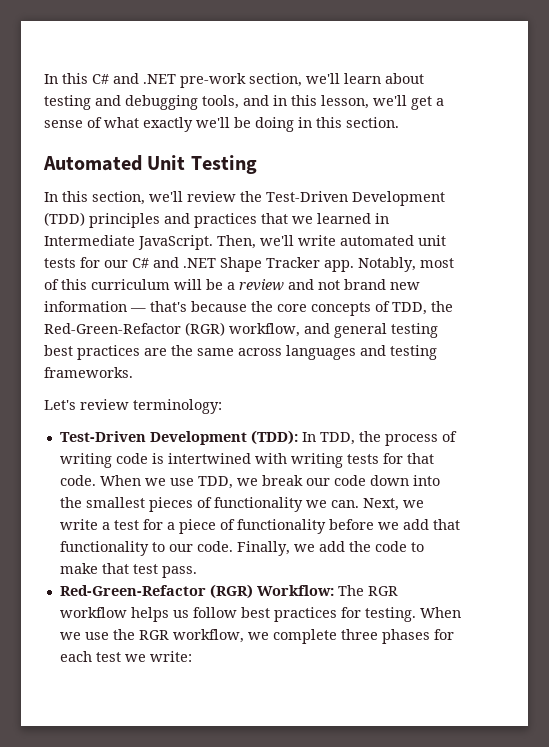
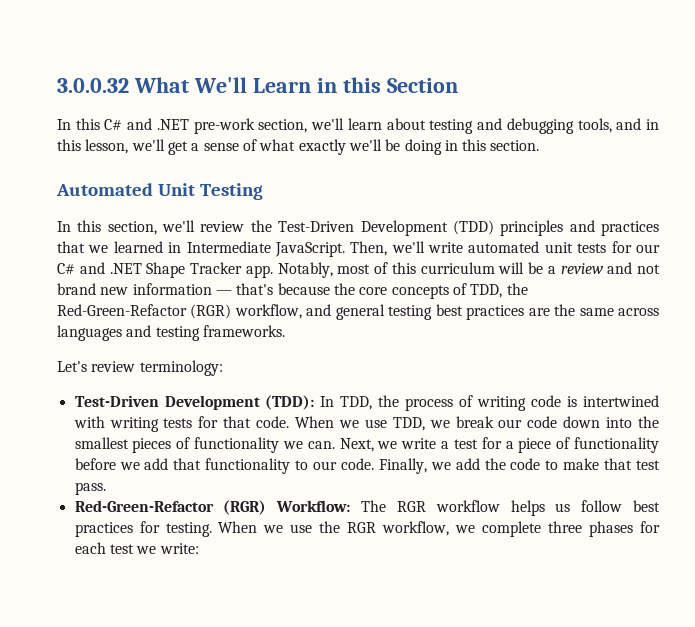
+ 3.0.0.32 What We'll Learn in this Section

